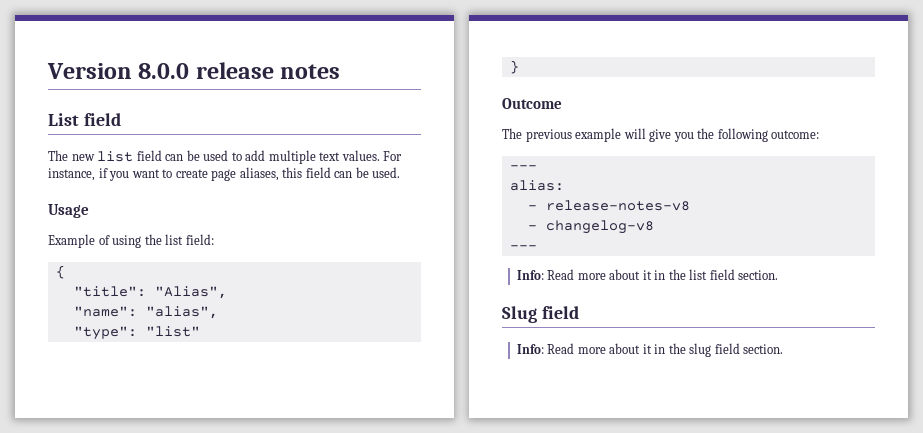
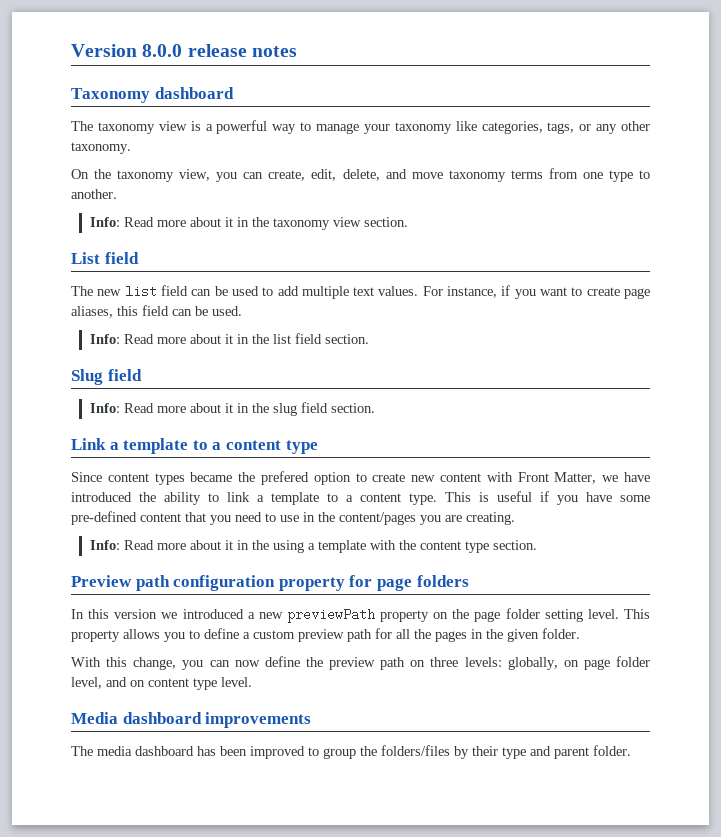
+ Taxonomy dashboard
+ The taxonomy view is a powerful way to manage your taxonomy like categories, tags, or any other taxonomy.
+ On the taxonomy view, you can create, edit, delete, and move taxonomy terms from one type to another.
+ Info: Read more about it in the taxonomy view section.
- Usage
- Example of using the list field:
- {
- "title": "Alias",
- "name": "alias",
- "type": "list"
- }
- Outcome
- The previous example will give you the following outcome:
- ---
- alias:
- - release-notes-v8
- - changelog-v8
- ---
+ Link a template to a content type
+ Since content types became the prefered option to create new content with Front Matter, we have introduced the ability to link a template to a content type. This is useful if you have some pre-defined content that you need to use in the content/pages you are creating.
+ Info: Read more about it in the using a template with the content type section.
+ Preview path configuration property for page folders
+ In this version we introduced a new previewPath property on the page folder setting level. This property allows you to define a custom preview path for all the pages in the given folder.
+ With this change, you can now define the preview path on three levels: globally, on page folder level, and on content type level.
+ Media dashboard improvements
+ The media dashboard has been improved to group the folders/files by their type and parent folder.

